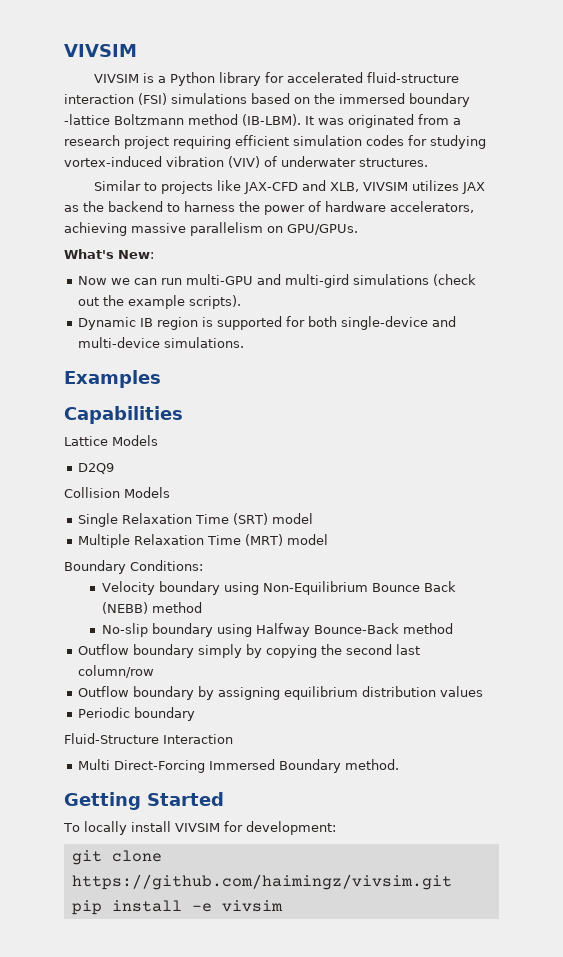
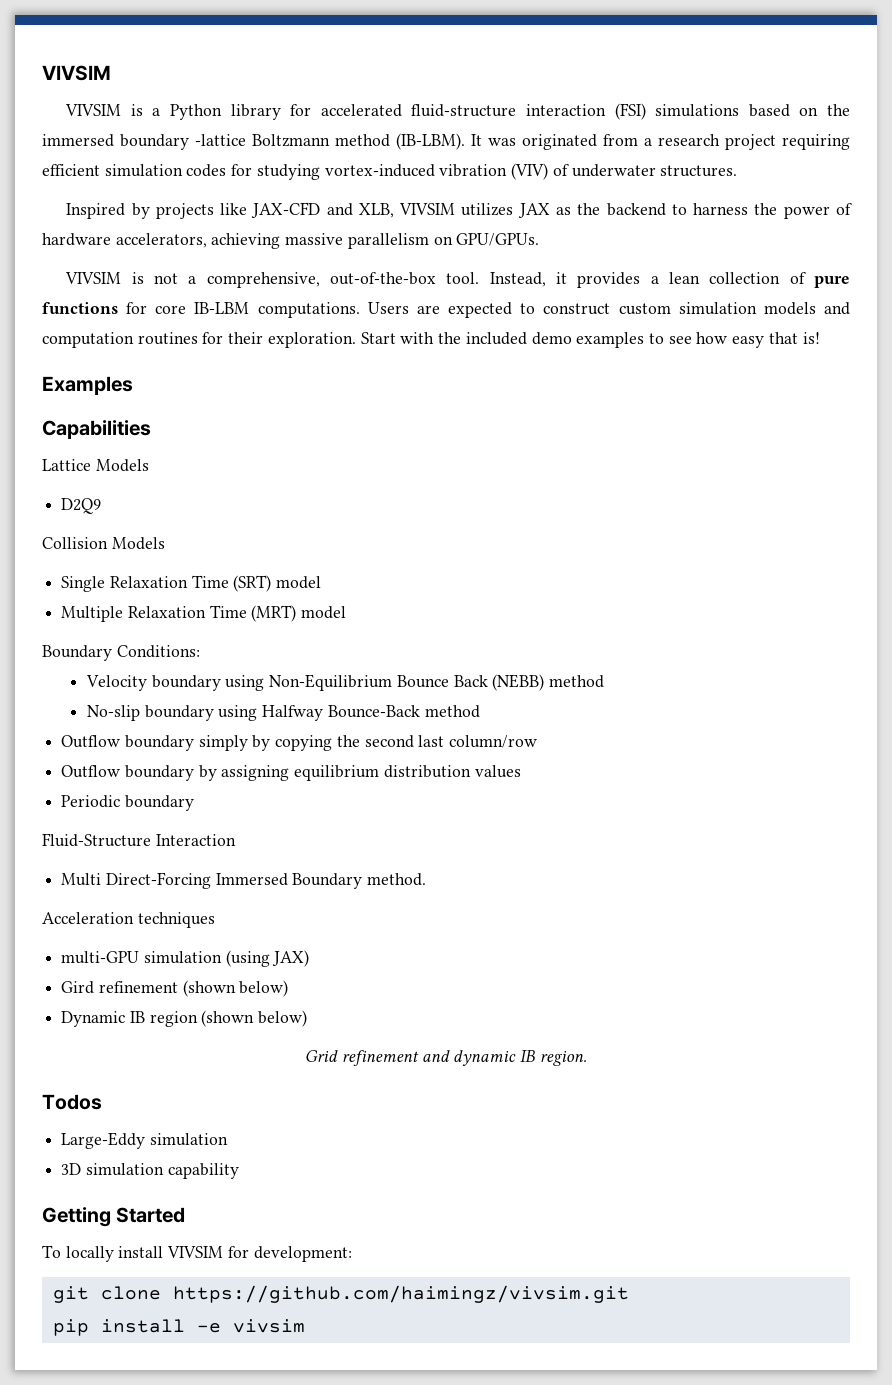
- Similar to projects like JAX-CFD and XLB, VIVSIM utilizes JAX as the backend to harness the power of hardware accelerators, achieving massive parallelism on GPU/GPUs.
+ Inspired by projects like JAX-CFD and XLB, VIVSIM utilizes JAX as the backend to harness the power of hardware accelerators, achieving massive parallelism on GPU/GPUs.
- What's New:
- Now we can run multi-GPU and multi-gird simulations (check out the example scripts).
- Dynamic IB region is supported for both single-device and multi-device simulations.
+ VIVSIM is not a comprehensive, out-of-the-box tool. Instead, it provides a lean collection of pure functions for core IB-LBM computations. Users are expected to construct custom simulation models and computation routines for their exploration. Start with the included demo examples to see how easy that is!
+ Acceleration techniques
+ multi-GPU simulation (using JAX)
+ Gird refinement (shown below)
+ Dynamic IB region (shown below)
+ Grid refinement and dynamic IB region.
+ Todos
+ Large-Eddy simulation
+ 3D simulation capability

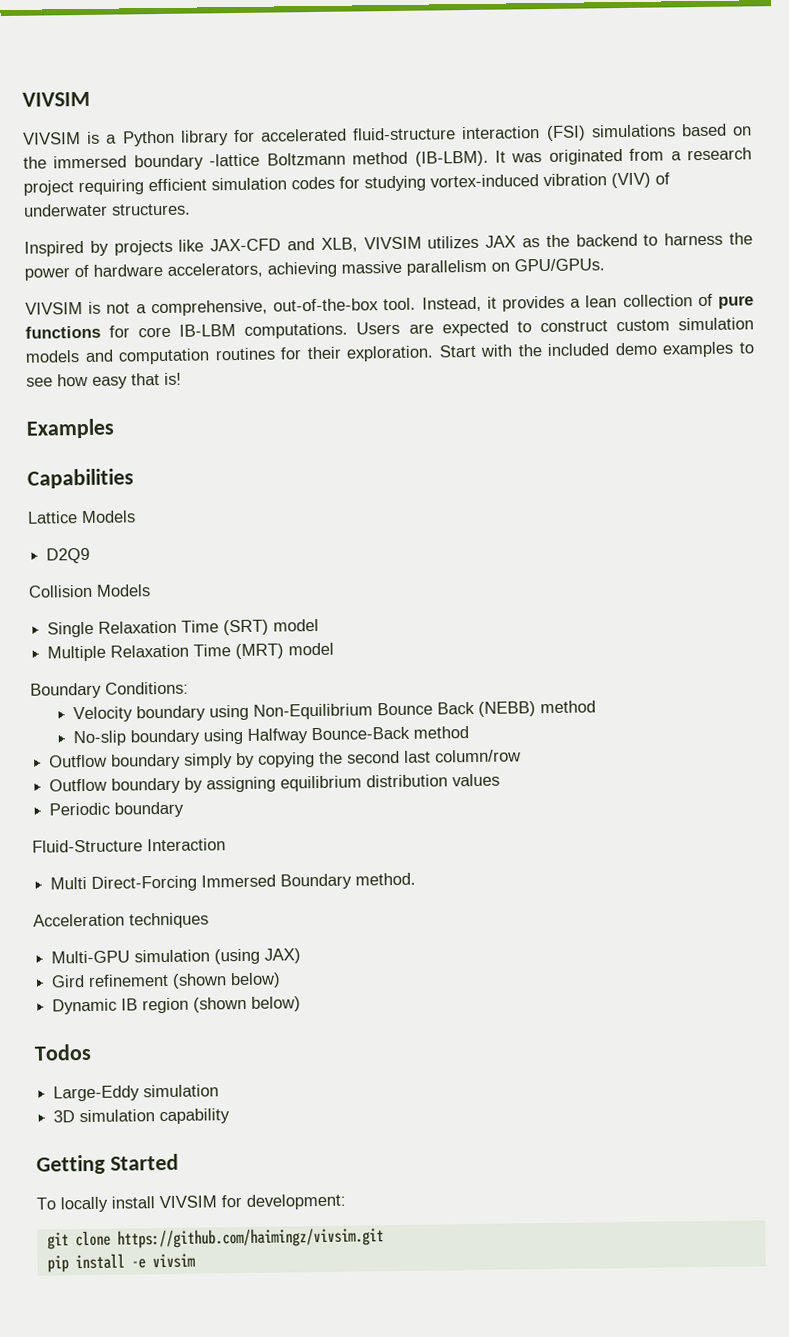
- multi-GPU simulation (using JAX)
+ Multi-GPU simulation (using JAX)
- Grid refinement and dynamic IB region.

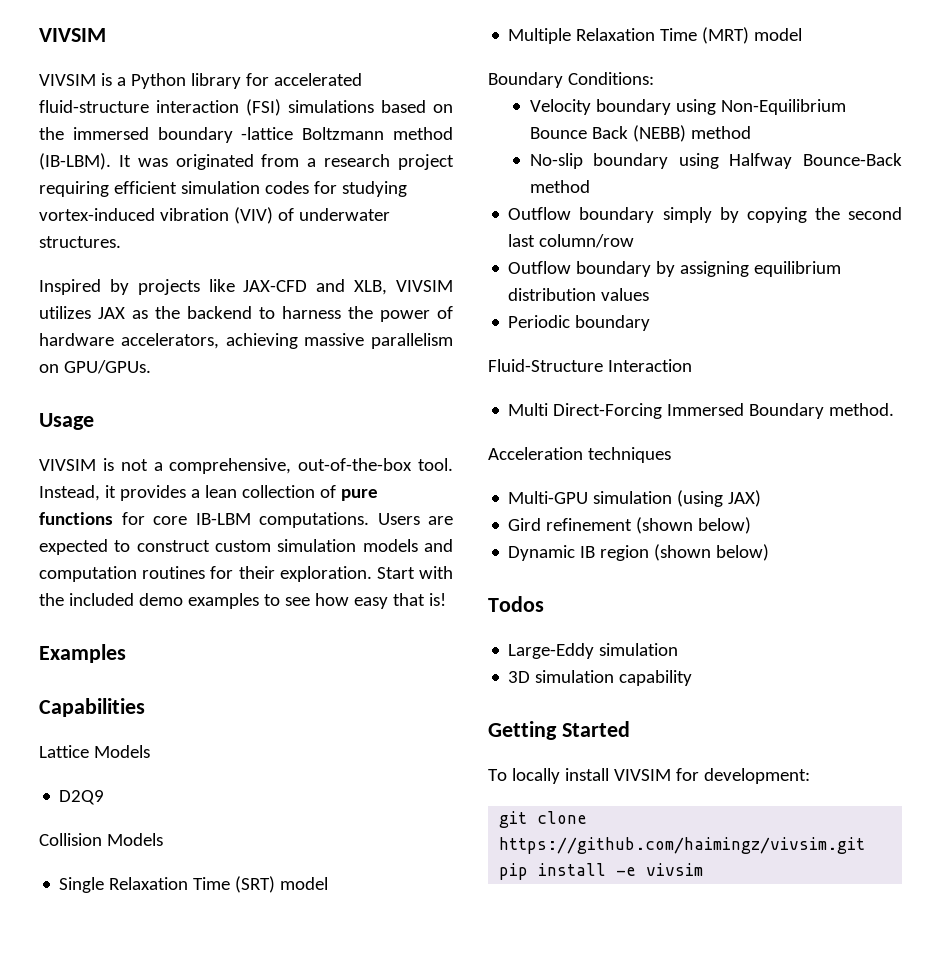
+ Usage

